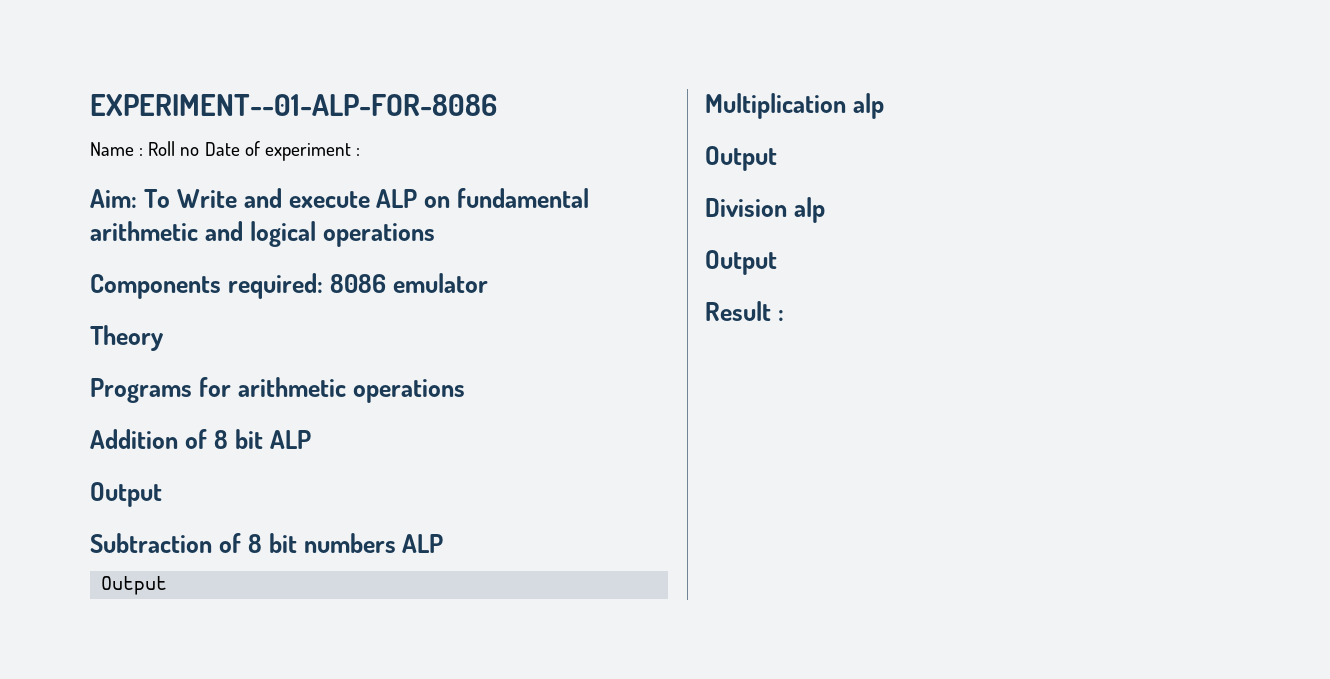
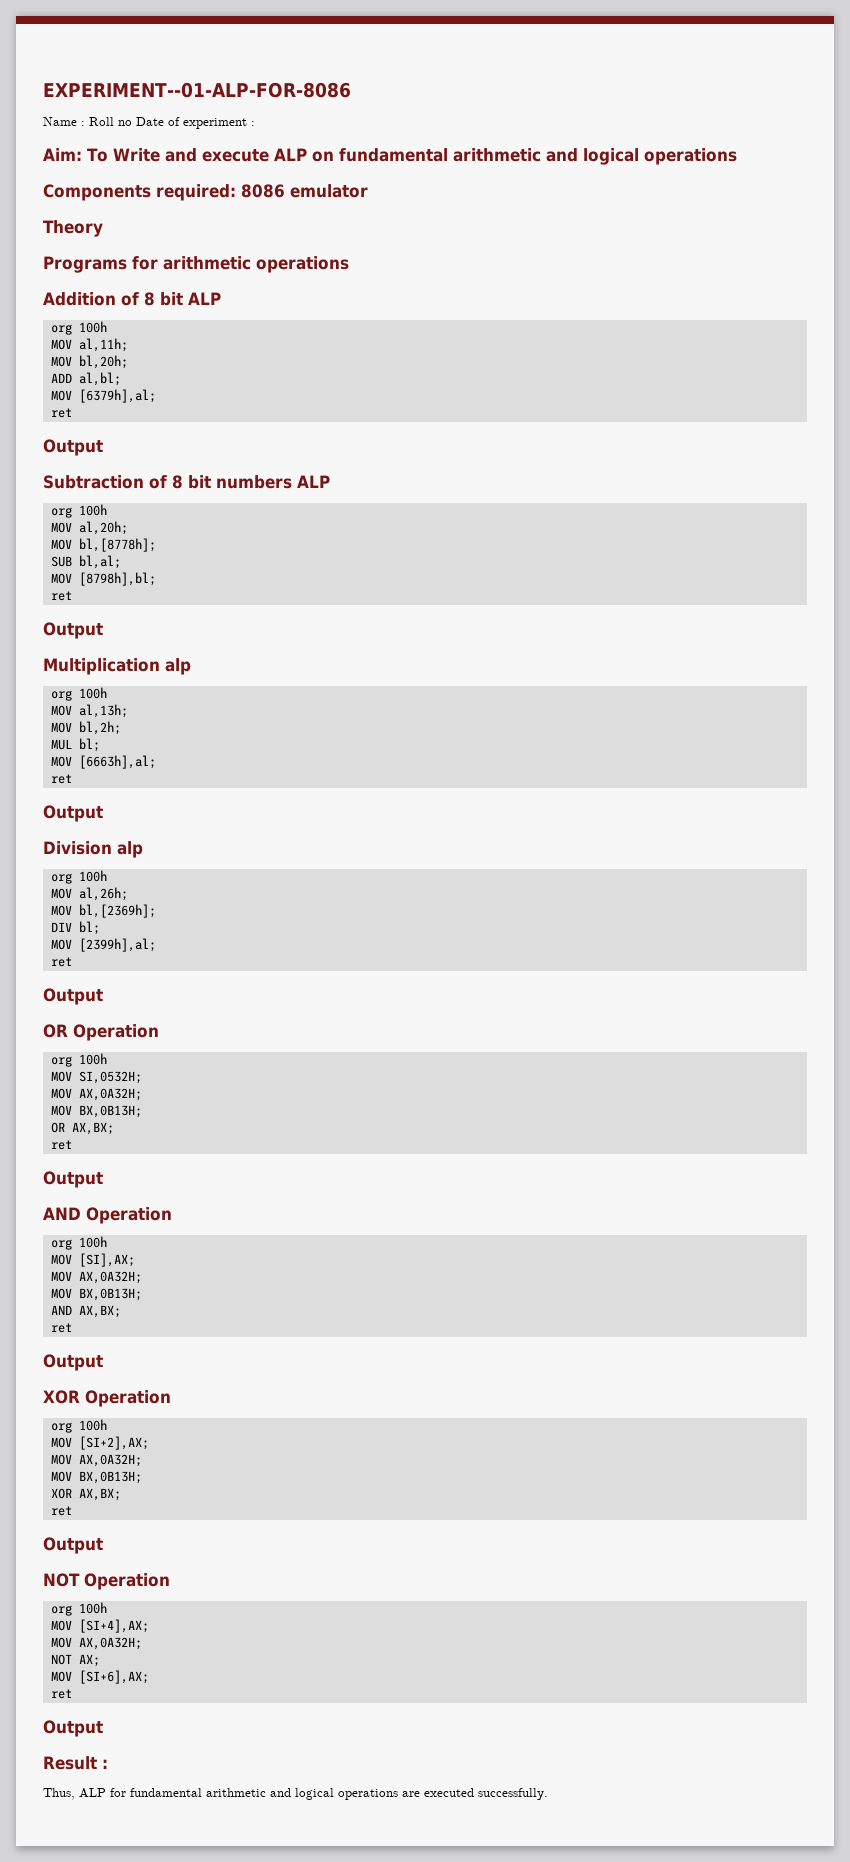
  Addition of 8 bit ALP
+ org 100h
+ MOV al,11h;
+ MOV bl,20h;
+ ADD al,bl;
+ MOV [6379h],al;
+ ret
  Subtraction of 8 bit numbers ALP
+ org 100h
+ MOV al,20h;
+ MOV bl,[8778h];
+ SUB bl,al;
+ MOV [8798h],bl;
+ ret
  Output
  Multiplication alp
+ org 100h
+ MOV al,13h;
+ MOV bl,2h;
+ MUL bl;
+ MOV [6663h],al;
+ ret
  Output
  Division alp
+ org 100h
+ MOV al,26h;
+ MOV bl,[2369h];
+ DIV bl;
+ MOV [2399h],al;
+ ret
+ Output
+ OR Operation
+ org 100h
+ MOV SI,0532H;
+ MOV AX,0A32H;
+ MOV BX,0B13H;
+ OR AX,BX;
+ ret
+ Output
+ AND Operation
+ org 100h
+ MOV [SI],AX;
+ MOV AX,0A32H;
+ MOV BX,0B13H;
+ AND AX,BX;
+ ret
+ Output
+ XOR Operation
+ org 100h
+ MOV [SI+2],AX;
+ MOV AX,0A32H;
+ MOV BX,0B13H;
+ XOR AX,BX;
+ ret
+ Output
+ NOT Operation
+ org 100h
+ MOV [SI+4],AX;
+ MOV AX,0A32H;
+ NOT AX;
+ MOV [SI+6],AX;
+ ret
  Output
  Result :
+ Thus, ALP for fundamental arithmetic and logical operations are executed successfully.

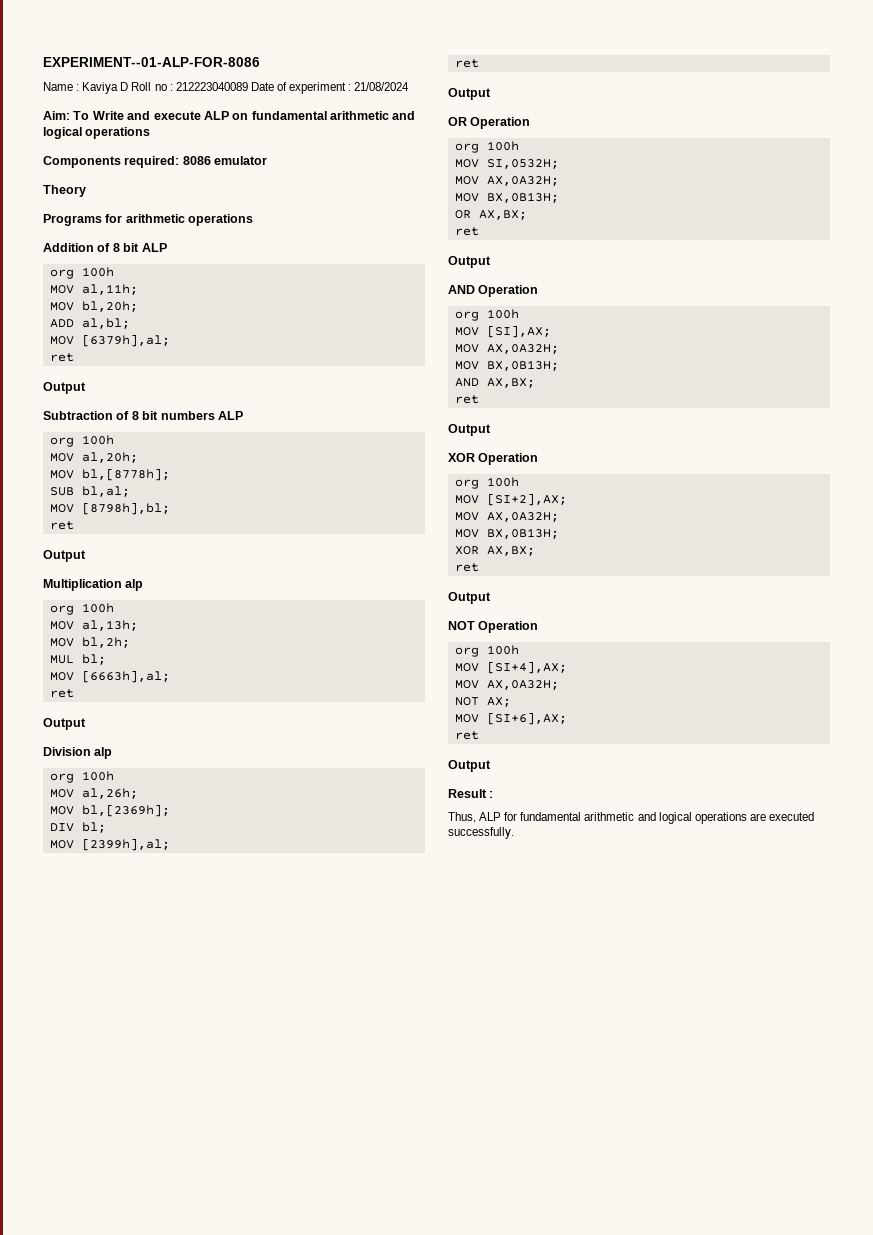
- Name : Roll no Date of experiment :
+ Name : Kaviya D Roll no : 212223040089 Date of experiment : 21/08/2024

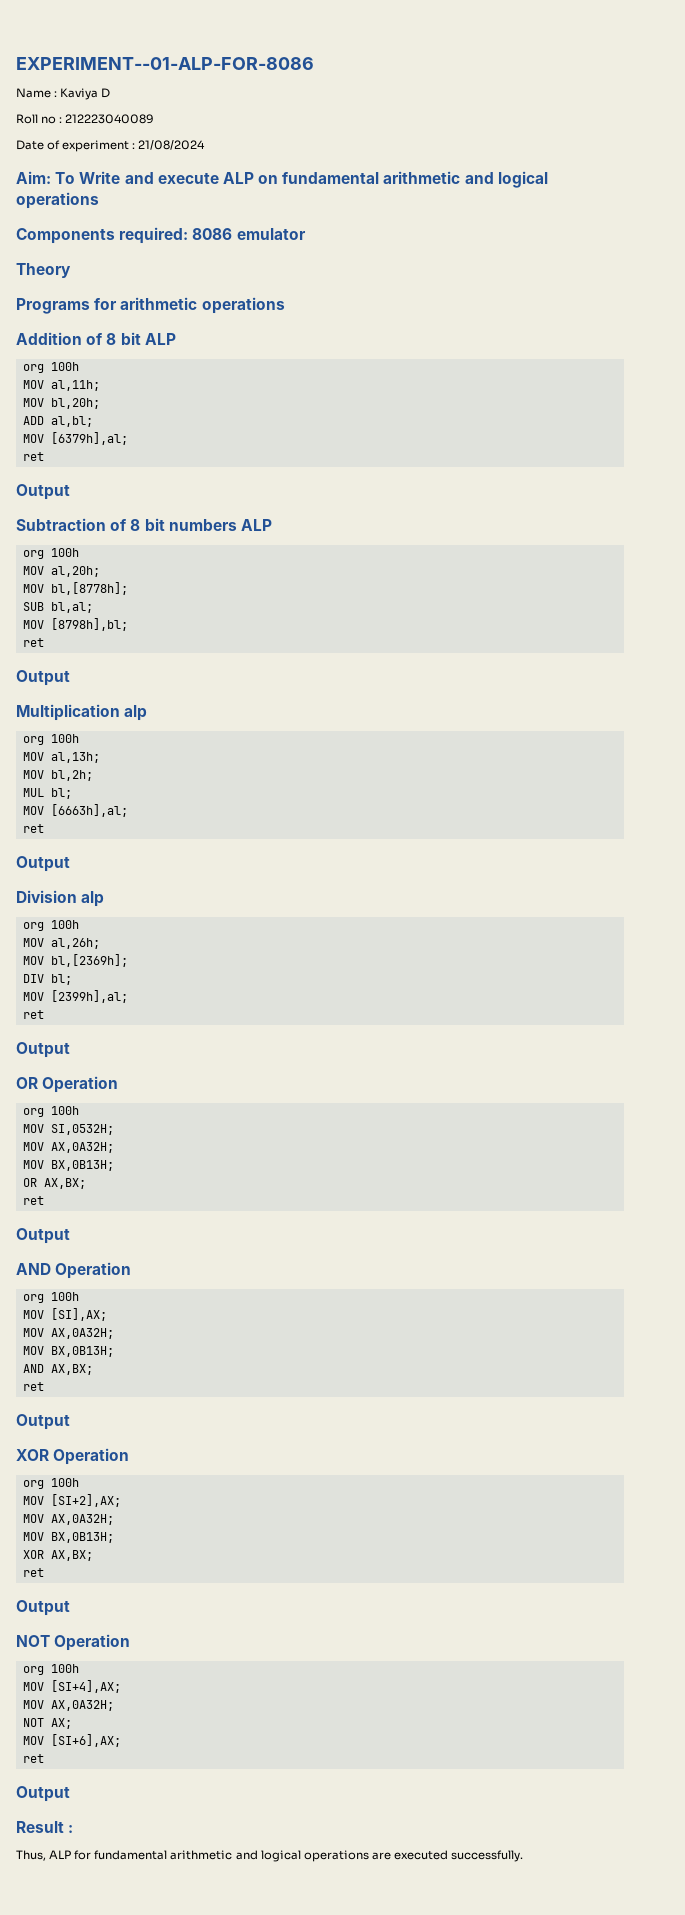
- Name : Kaviya D Roll no : 212223040089 Date of experiment : 21/08/2024
+ Name : Kaviya D
+ Roll no : 212223040089
+ Date of experiment : 21/08/2024

